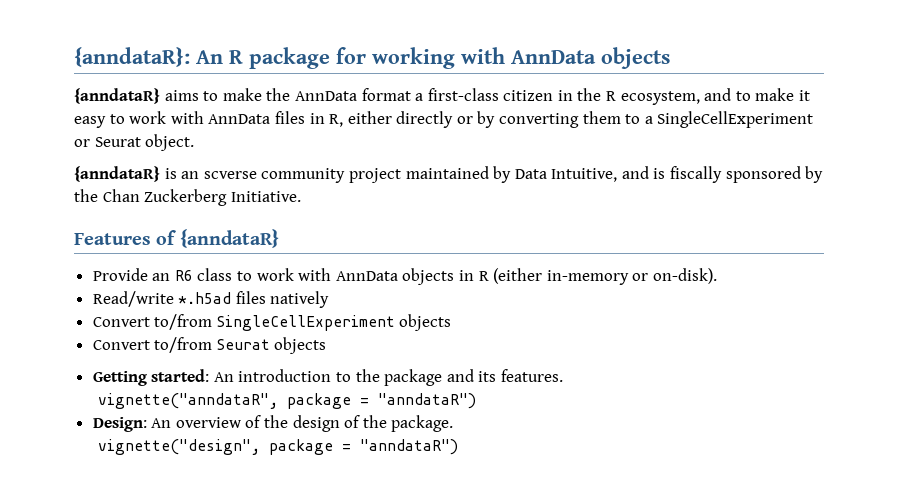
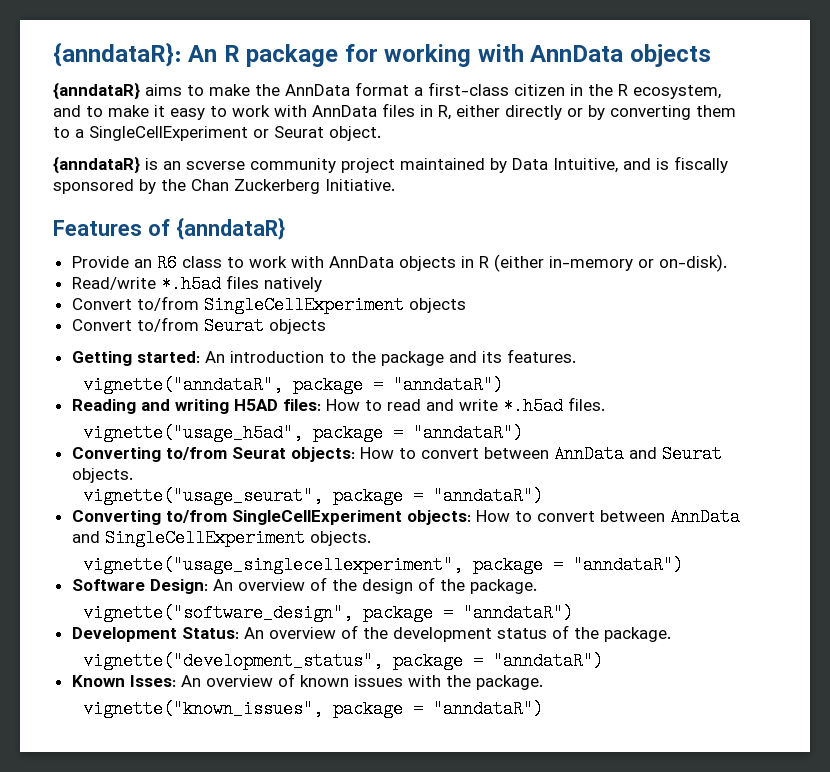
- Design: An overview of the design of the package.
+ Reading and writing H5AD files: How to read and write *.h5ad files.
+ vignette("usage_h5ad", package = "anndataR")
+ Converting to/from Seurat objects: How to convert between AnnData and Seurat objects.
+ vignette("usage_seurat", package = "anndataR")
+ Converting to/from SingleCellExperiment objects: How to convert between AnnData and SingleCellExperiment objects.
+ vignette("usage_singlecellexperiment", package = "anndataR")
+ Software Design: An overview of the design of the package.
- vignette("design", package = "anndataR")
+ vignette("software_design", package = "anndataR")
+ Development Status: An overview of the development status of the package.
+ vignette("development_status", package = "anndataR")
+ Known Isses: An overview of known issues with the package.
+ vignette("known_issues", package = "anndataR")

